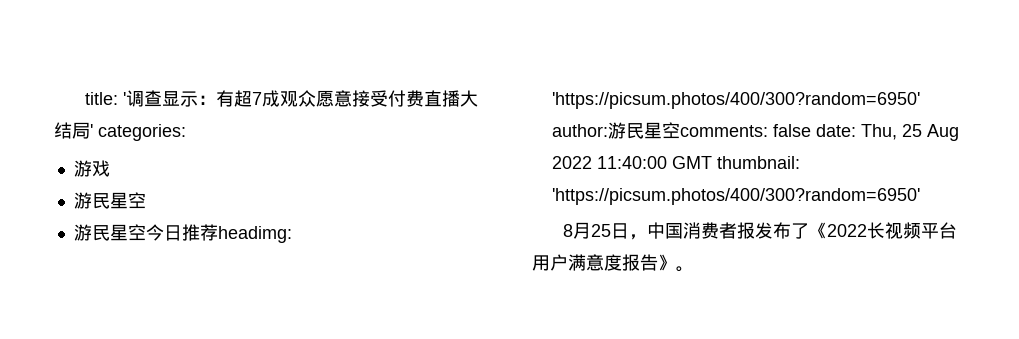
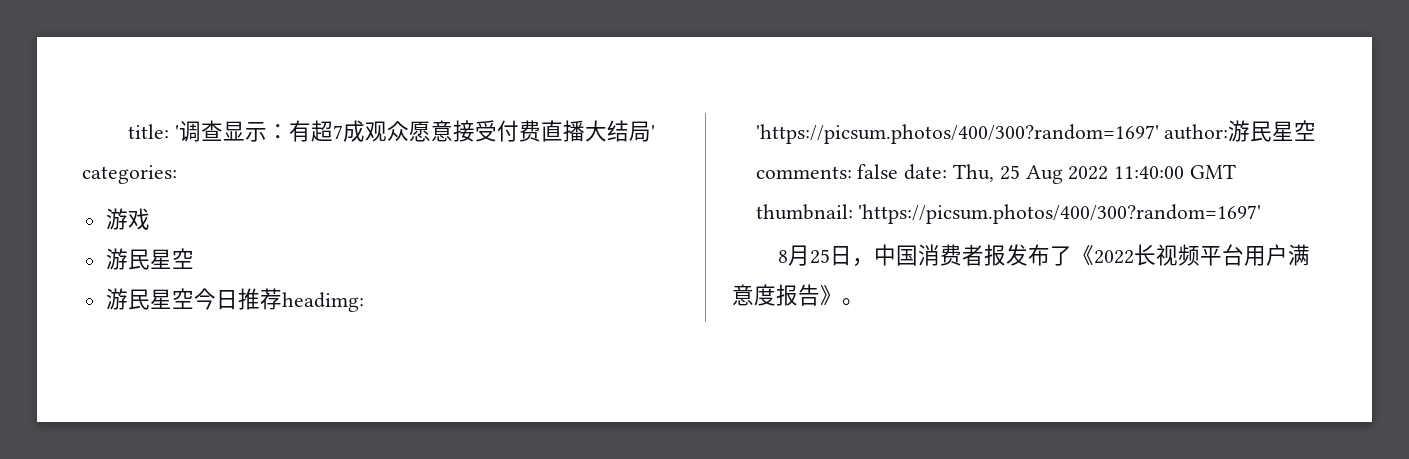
- 游民星空今日推荐headimg: 'https://picsum.photos/400/300?random=6950' author:游民星空comments: false date: Thu, 25 Aug 2022 11:40:00 GMT thumbnail: 'https://picsum.photos/400/300?random=6950'
+ 游民星空今日推荐headimg: 'https://picsum.photos/400/300?random=1697' author:游民星空comments: false date: Thu, 25 Aug 2022 11:40:00 GMT thumbnail: 'https://picsum.photos/400/300?random=1697'

